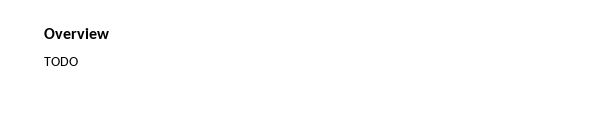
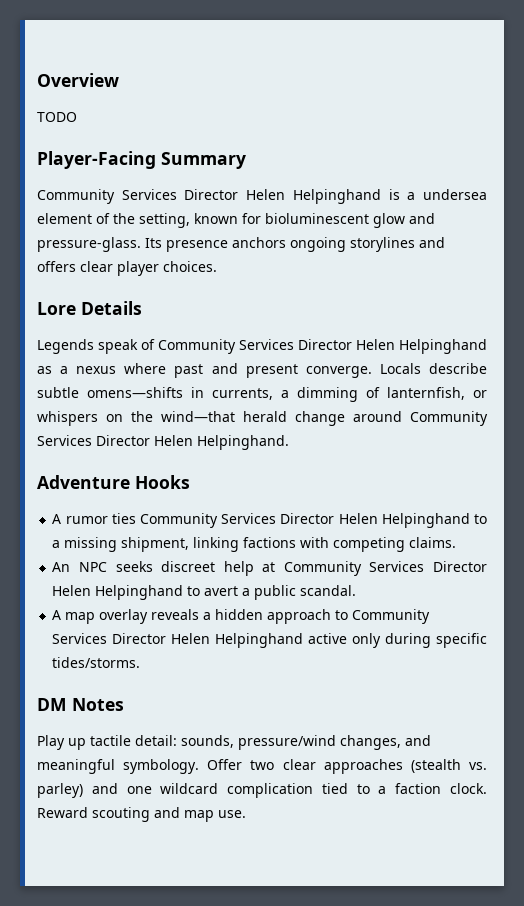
+ Player-Facing Summary
+ Community Services Director Helen Helpinghand is a undersea element of the setting, known for bioluminescent glow and pressure-glass. Its presence anchors ongoing storylines and offers clear player choices.
+ Lore Details
+ Legends speak of Community Services Director Helen Helpinghand as a nexus where past and present converge. Locals describe subtle omens—shifts in currents, a dimming of lanternfish, or whispers on the wind—that herald change around Community Services Director Helen Helpinghand.
+ Adventure Hooks
+ A rumor ties Community Services Director Helen Helpinghand to a missing shipment, linking factions with competing claims.
+ An NPC seeks discreet help at Community Services Director Helen Helpinghand to avert a public scandal.
+ A map overlay reveals a hidden approach to Community Services Director Helen Helpinghand active only during specific tides/storms.
+ DM Notes
+ Play up tactile detail: sounds, pressure/wind changes, and meaningful symbology. Offer two clear approaches (stealth vs. parley) and one wildcard complication tied to a faction clock. Reward scouting and map use.

